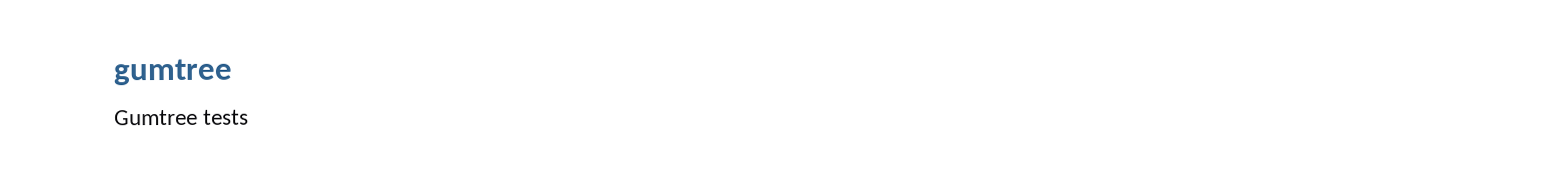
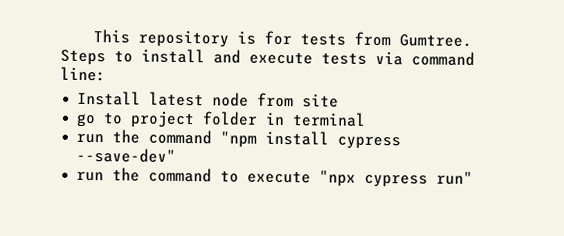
- gumtree
- Gumtree tests
+ This repository is for tests from Gumtree. Steps to install and execute tests via command line:
+ Install latest node from site
+ go to project folder in terminal
+ run the command "npm install cypress --save-dev"
+ run the command to execute "npx cypress run"

